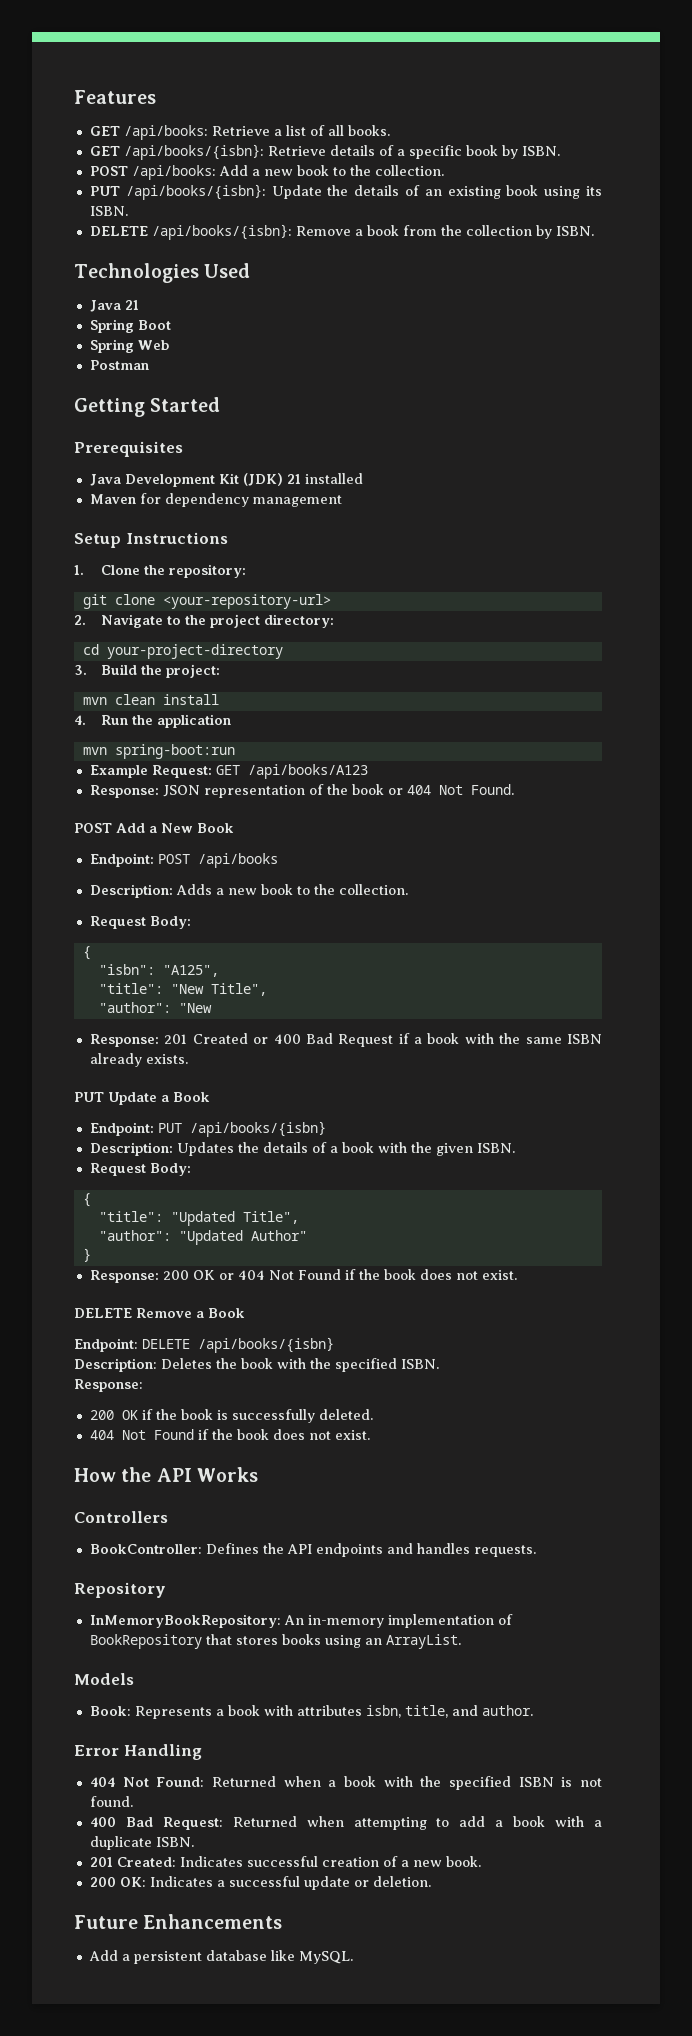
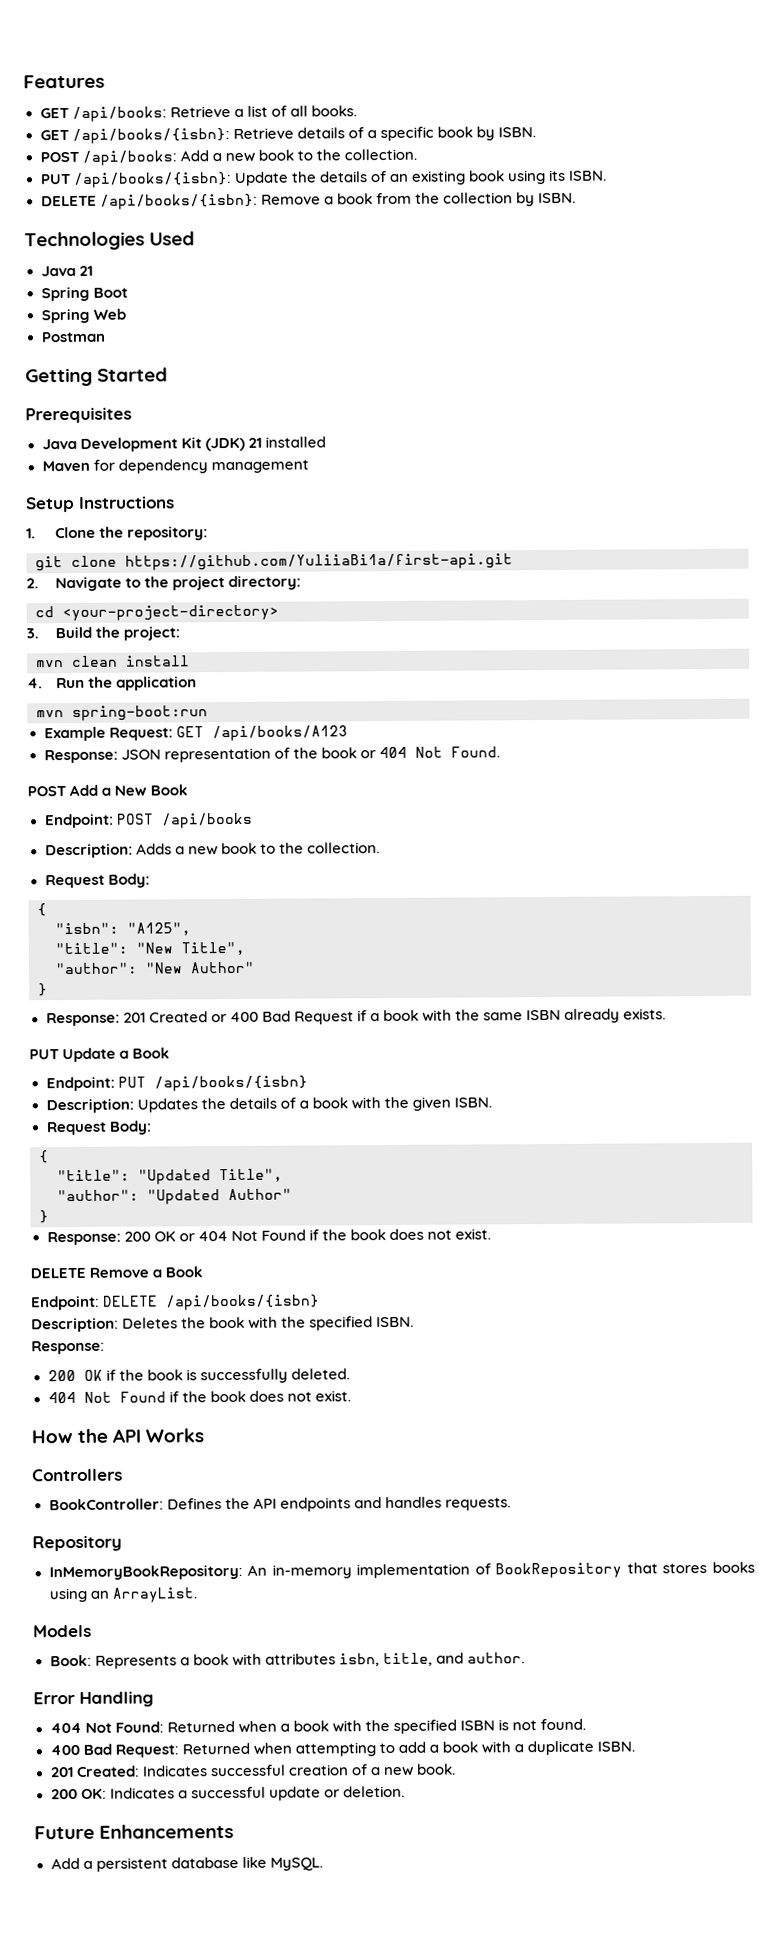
- git clone <your-repository-url>
+ git clone https://github.com/YuliiaBi1a/first-api.git
- cd your-project-directory
+ cd <your-project-directory>
- "author": "New
+ "author": "New Author"
+ }

